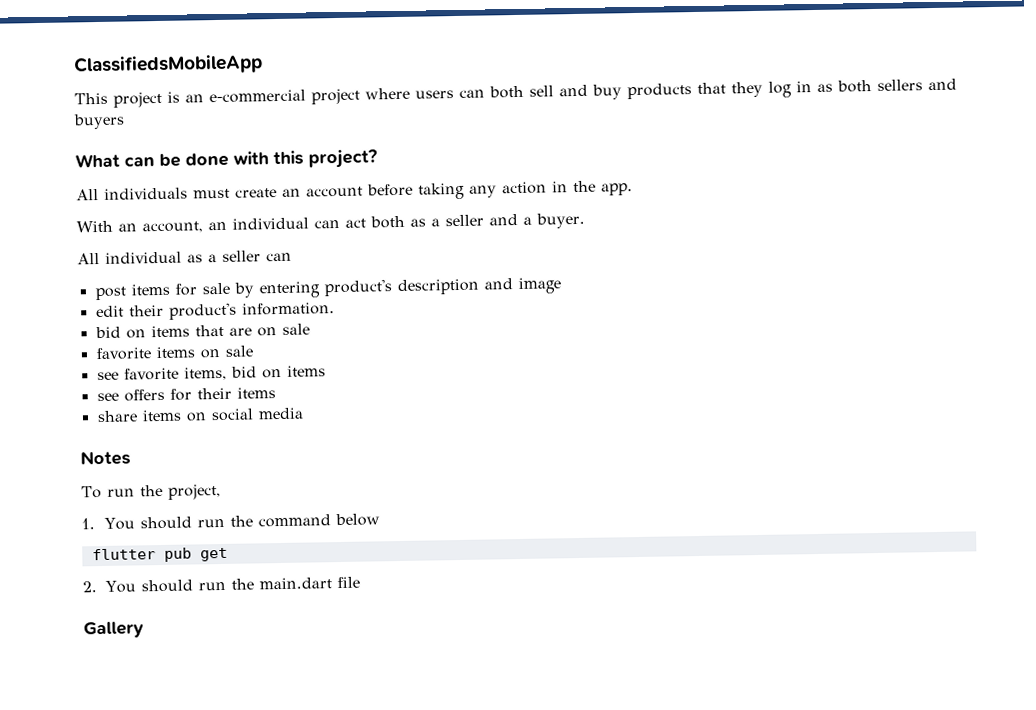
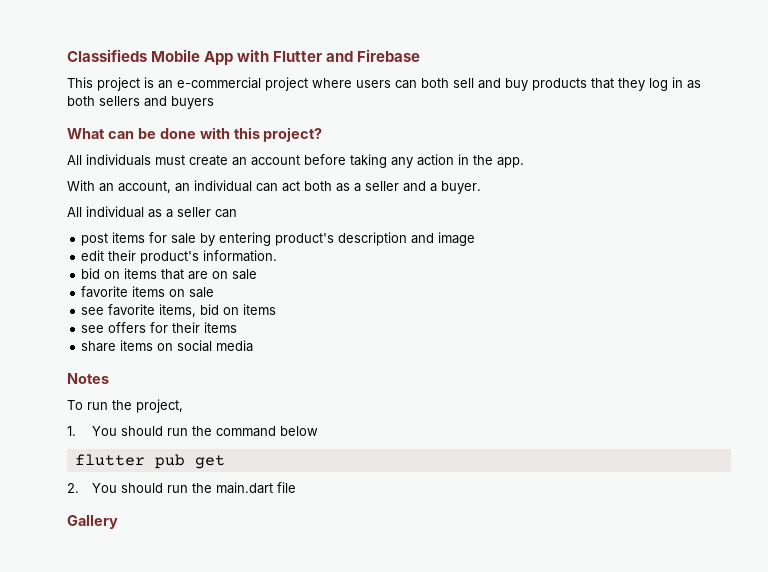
- ClassifiedsMobileApp
+ Classifieds Mobile App with Flutter and Firebase

